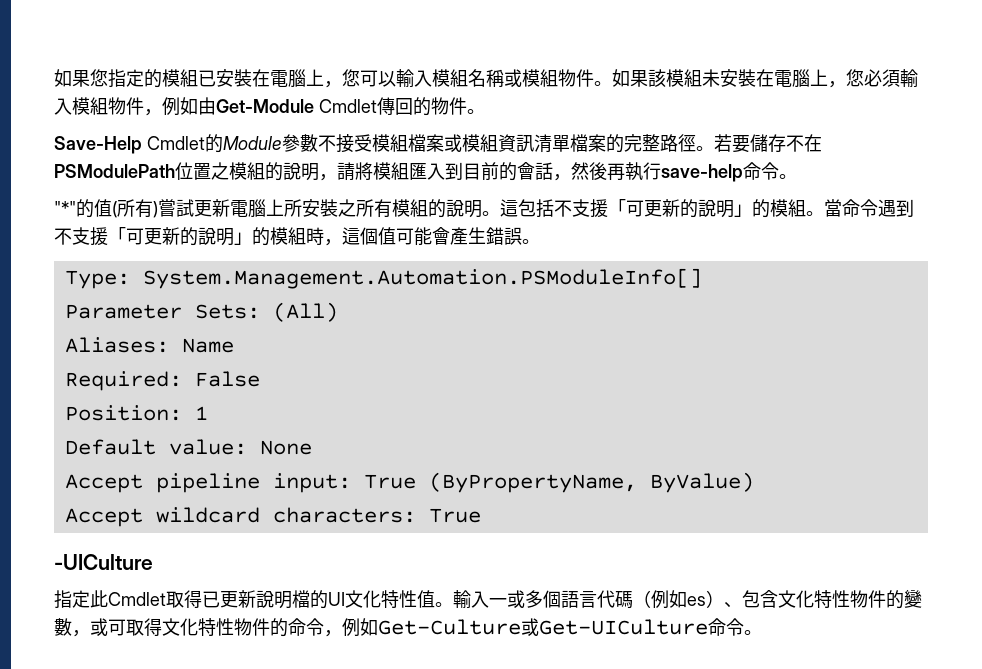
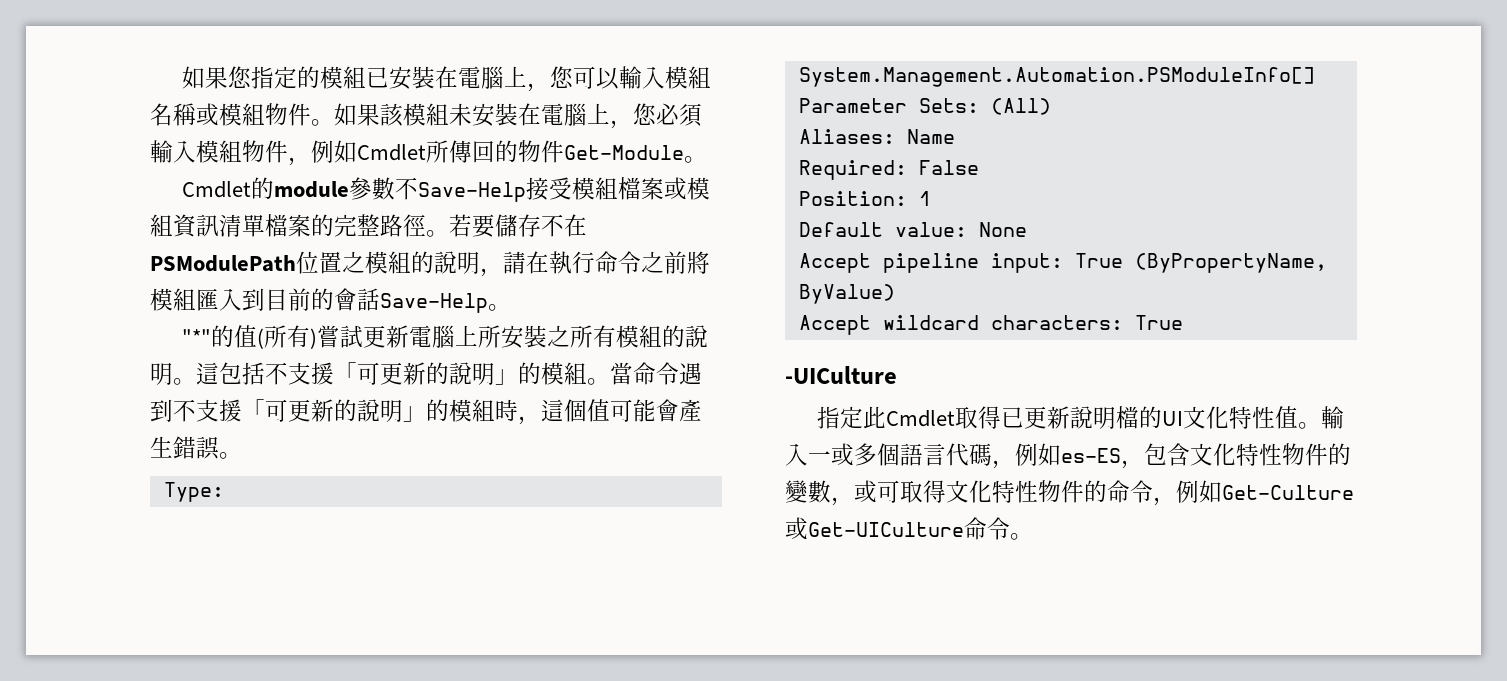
- 如果該模組未安裝在電腦上，您必須輸入模組物件，例如由Get-Module Cmdlet傳回的物件。
- Save-Help Cmdlet的Module參數不接受模組檔案或模組資訊清單檔案的完整路徑。
+ 如果該模組未安裝在電腦上，您必須輸入模組物件，例如Cmdlet所傳回的物件Get-Module。
+ Cmdlet的module參數不Save-Help接受模組檔案或模組資訊清單檔案的完整路徑。
- 若要儲存不在PSModulePath位置之模組的說明，請將模組匯入到目前的會話，然後再執行save-help命令。
+ 若要儲存不在PSModulePath位置之模組的說明，請在執行命令之前將模組匯入到目前的會話Save-Help。
- 輸入一或多個語言代碼（例如es）、包含文化特性物件的變數，或可取得文化特性物件的命令，例如Get-Culture或Get-UICulture命令。
+ 輸入一或多個語言代碼，例如es-ES，包含文化特性物件的變數，或可取得文化特性物件的命令，例如Get-Culture或Get-UICulture命令。

